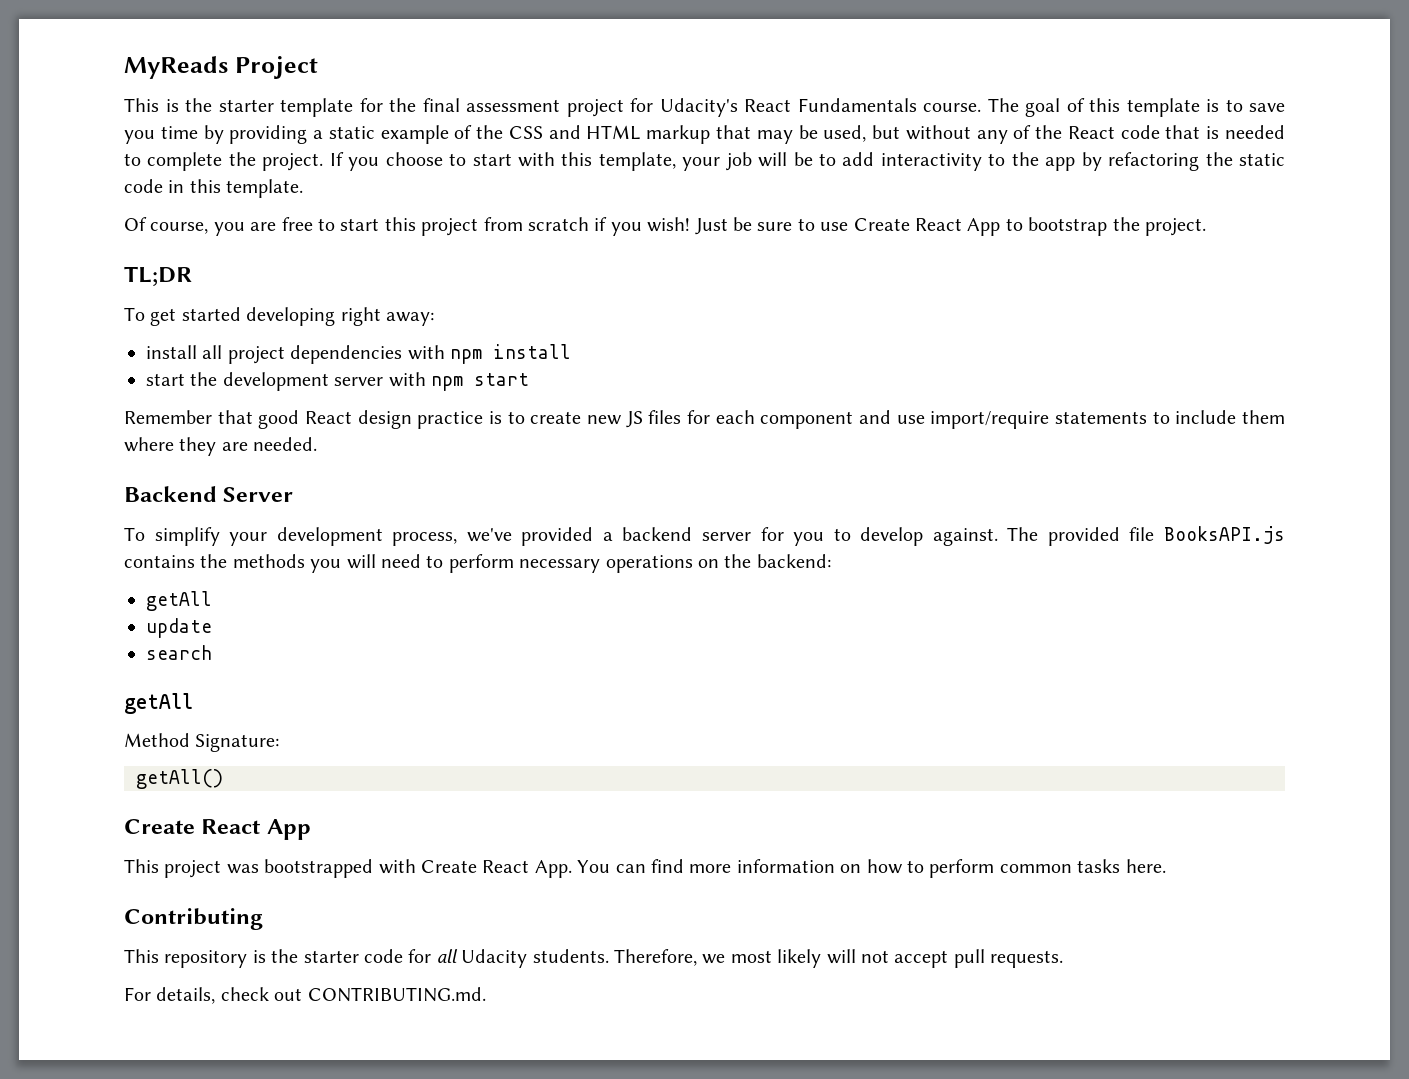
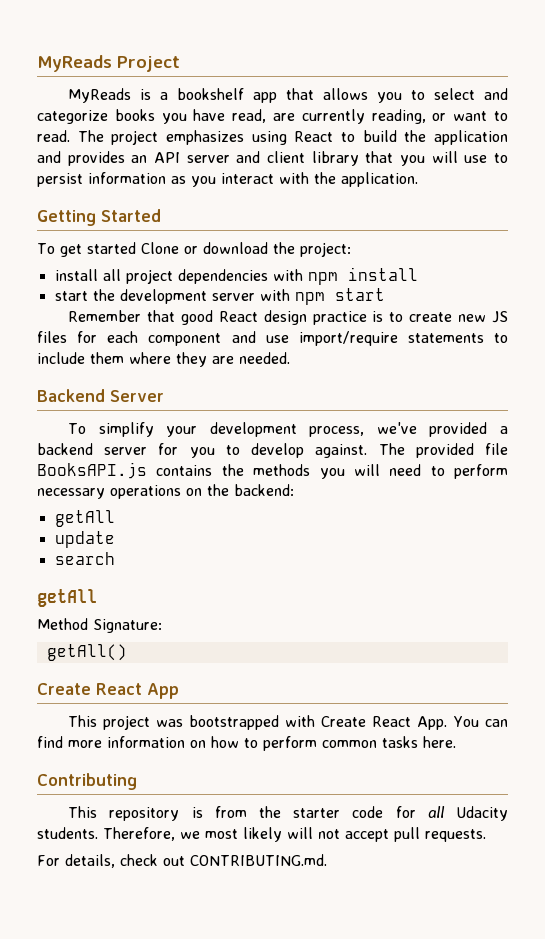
- This is the starter template for the final assessment project for Udacity's React Fundamentals course. The goal of this template is to save you time by providing a static example of the CSS and HTML markup that may be used, but without any of the React code that is needed to complete the project. If you choose to start with this template, your job will be to add interactivity to the app by refactoring the static code in this template.
- Of course, you are free to start this project from scratch if you wish! Just be sure to use Create React App to bootstrap the project.
- TL;DR
- To get started developing right away:
+ MyReads is a bookshelf app that allows you to select and categorize books you have read, are currently reading, or want to read. The project emphasizes using React to build the application and provides an API server and client library that you will use to persist information as you interact with the application.
+ Getting Started
+ To get started Clone or download the project:
- This repository is the starter code for all Udacity students.
+ This repository is from the starter code for all Udacity students.

